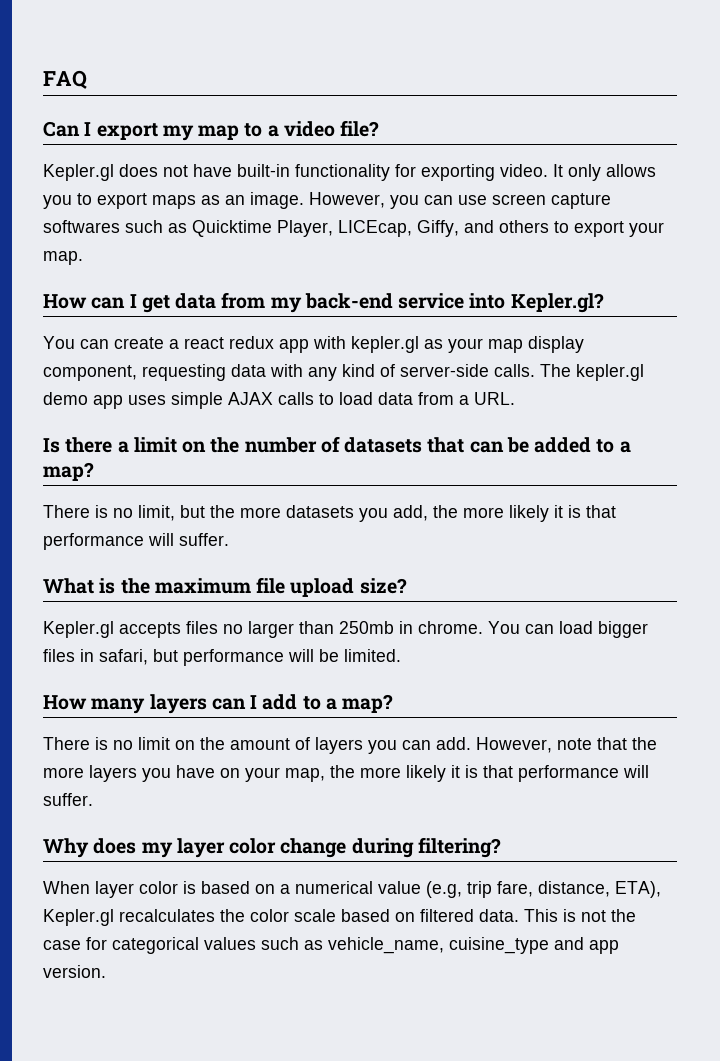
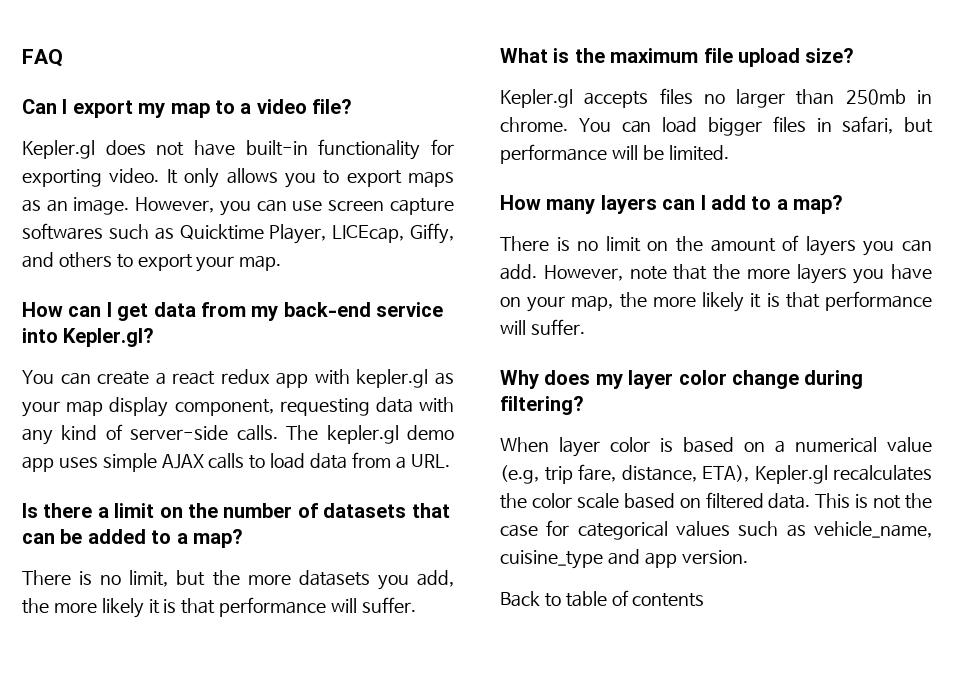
+ Back to table of contents

